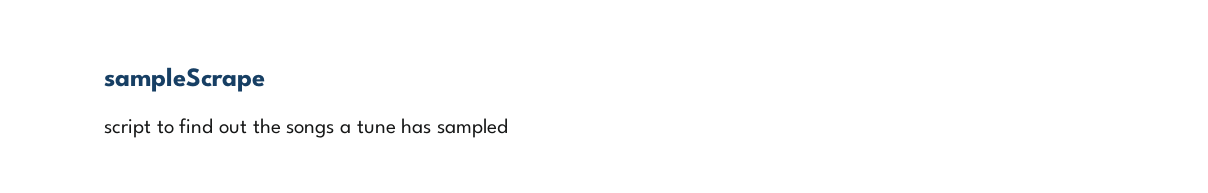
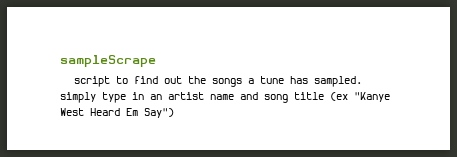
- script to find out the songs a tune has sampled
+ script to find out the songs a tune has sampled. simply type in an artist name and song title (ex "Kanye West Heard Em Say")

